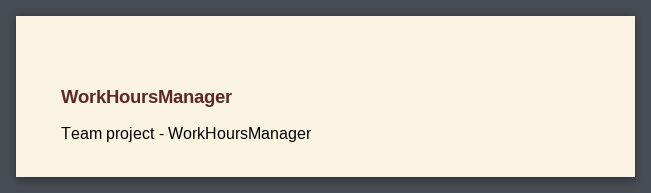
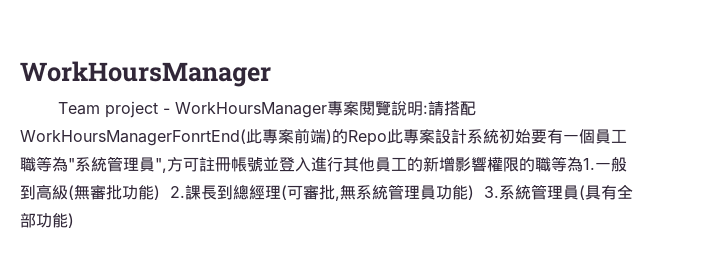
- Team project - WorkHoursManager
+ Team project - WorkHoursManager專案閱覽說明:請搭配WorkHoursManagerFonrtEnd(此專案前端)的Repo此專案設計系統初始要有一個員工職等為"系統管理員",方可註冊帳號並登入進行其他員工的新增影響權限的職等為1.一般到高級(無審批功能) 2.課長到總經理(可審批,無系統管理員功能) 3.系統管理員(具有全部功能)

